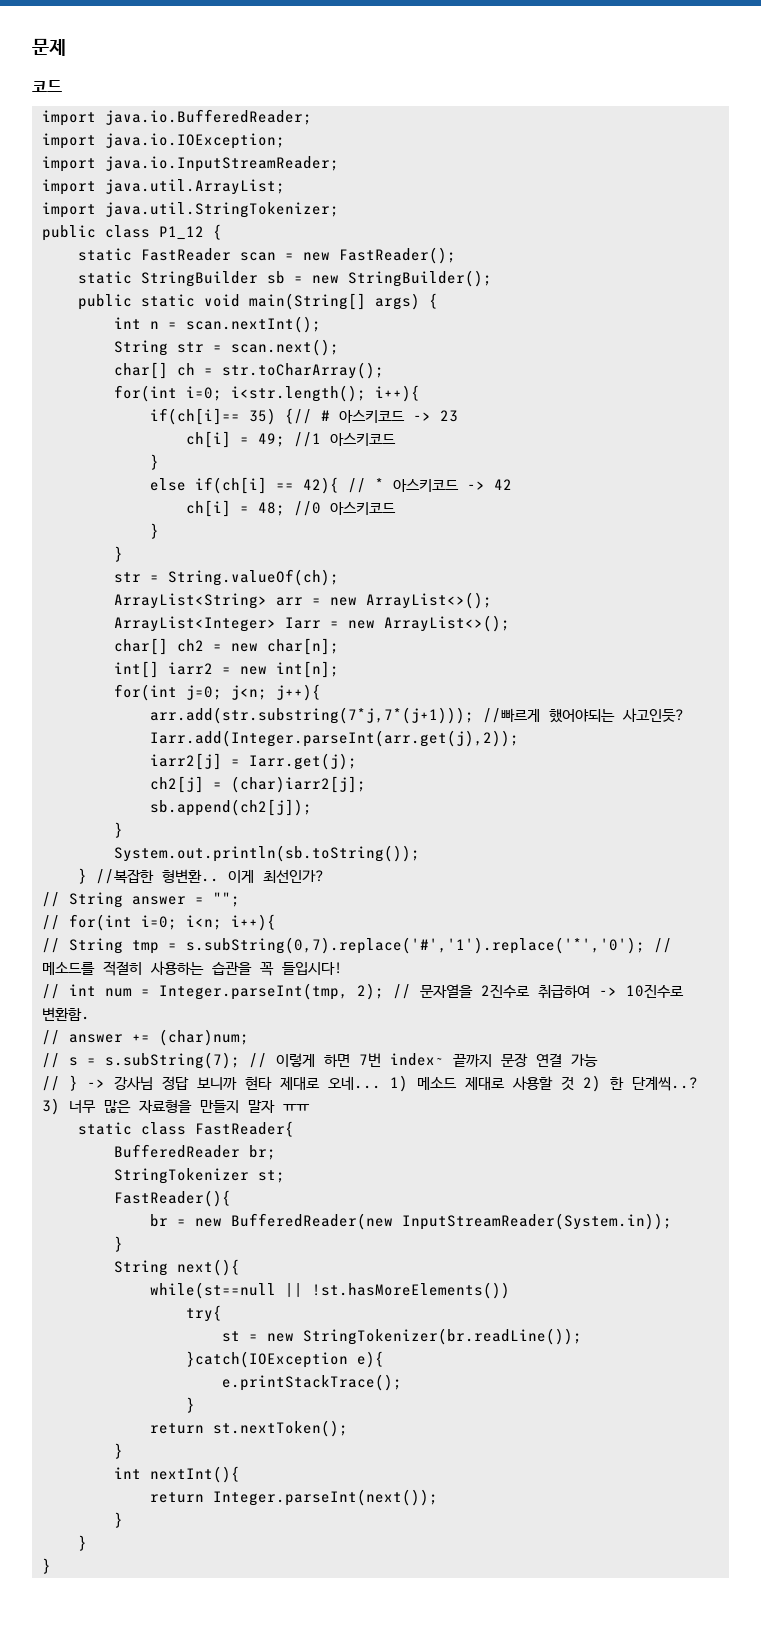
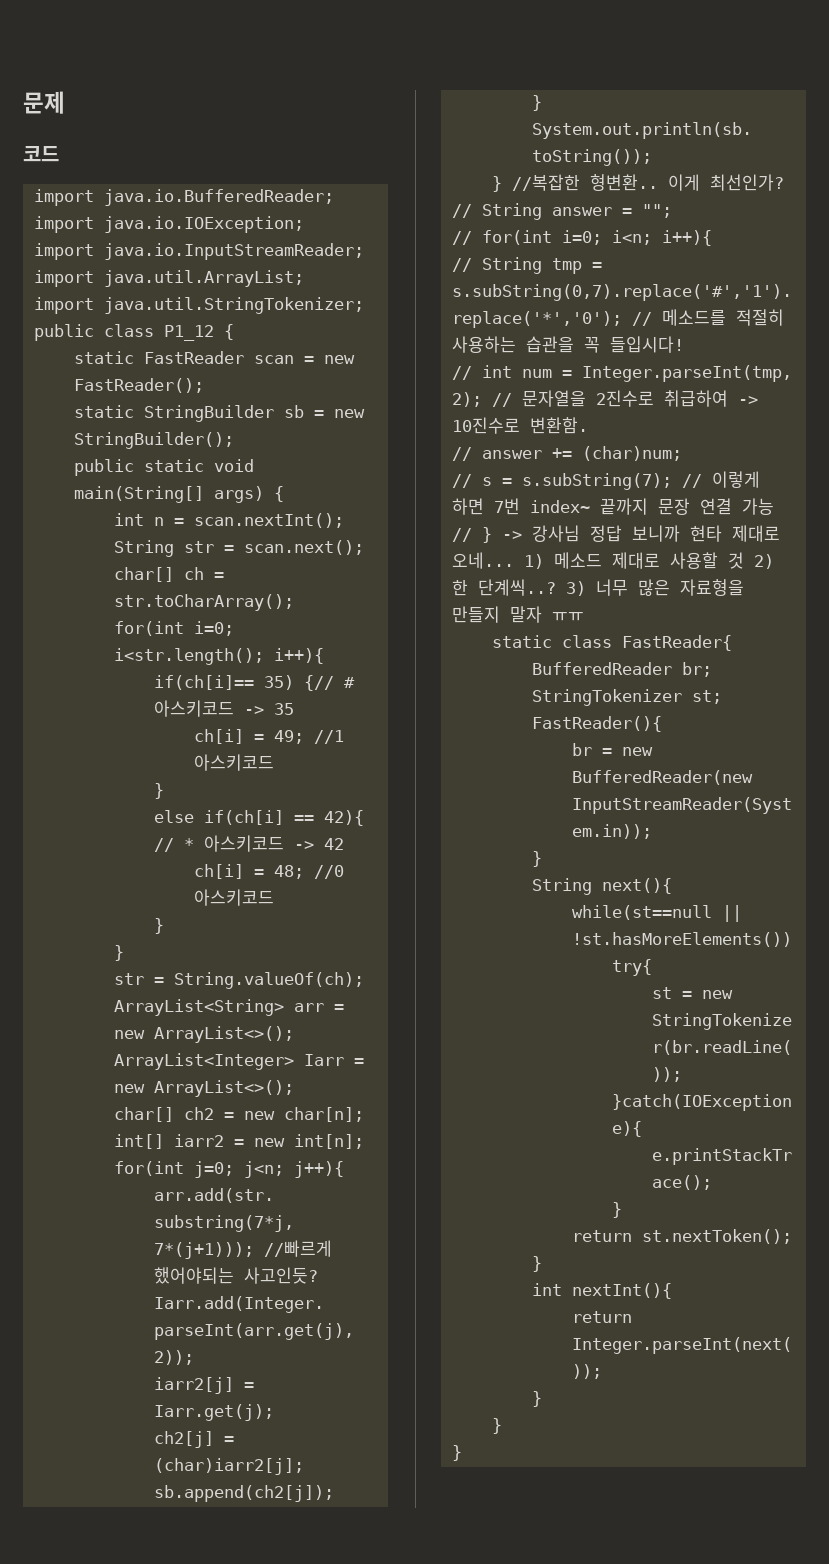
- if(ch[i]== 35) {// # 아스키코드 -> 23
+ if(ch[i]== 35) {// # 아스키코드 -> 35

